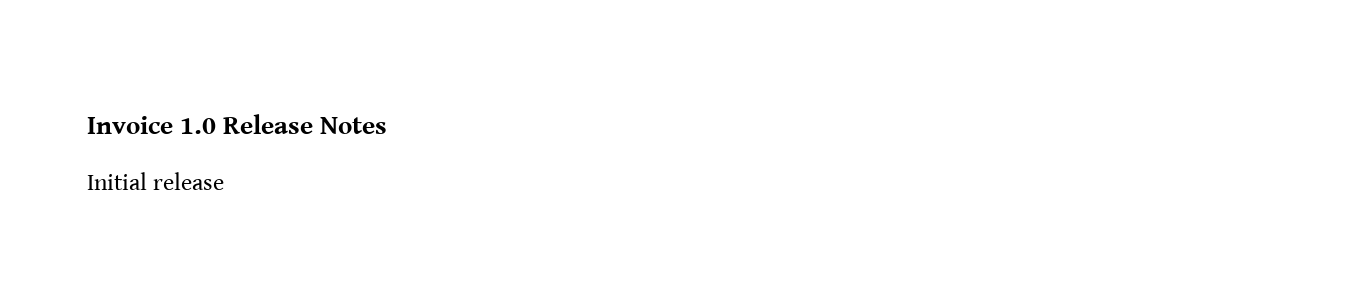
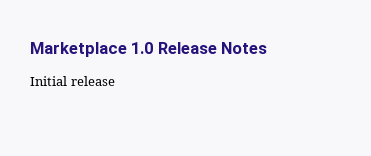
- Invoice 1.0 Release Notes
+ Marketplace 1.0 Release Notes

